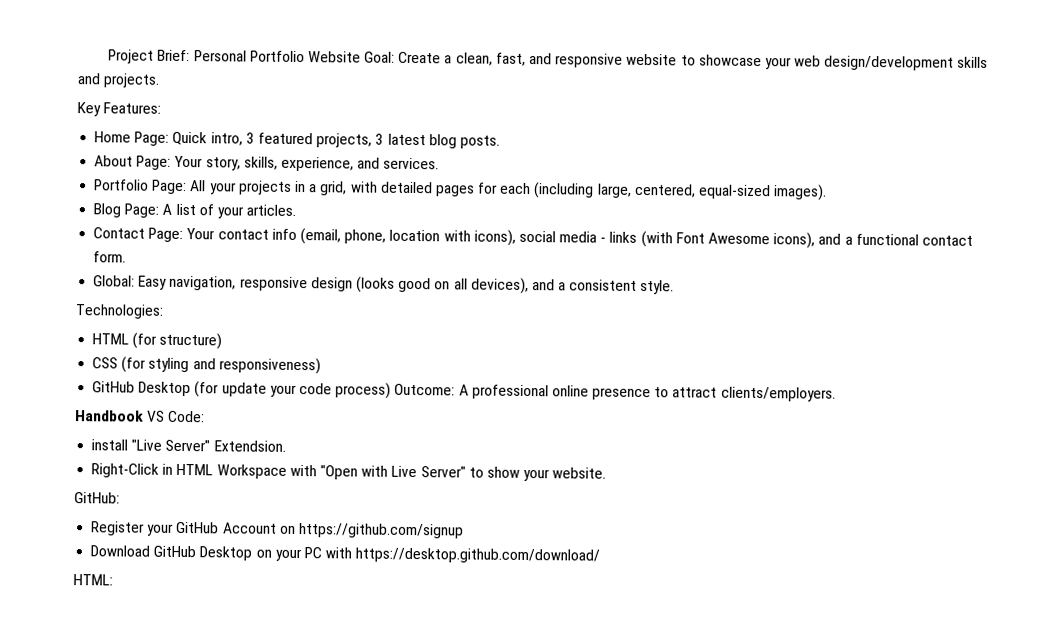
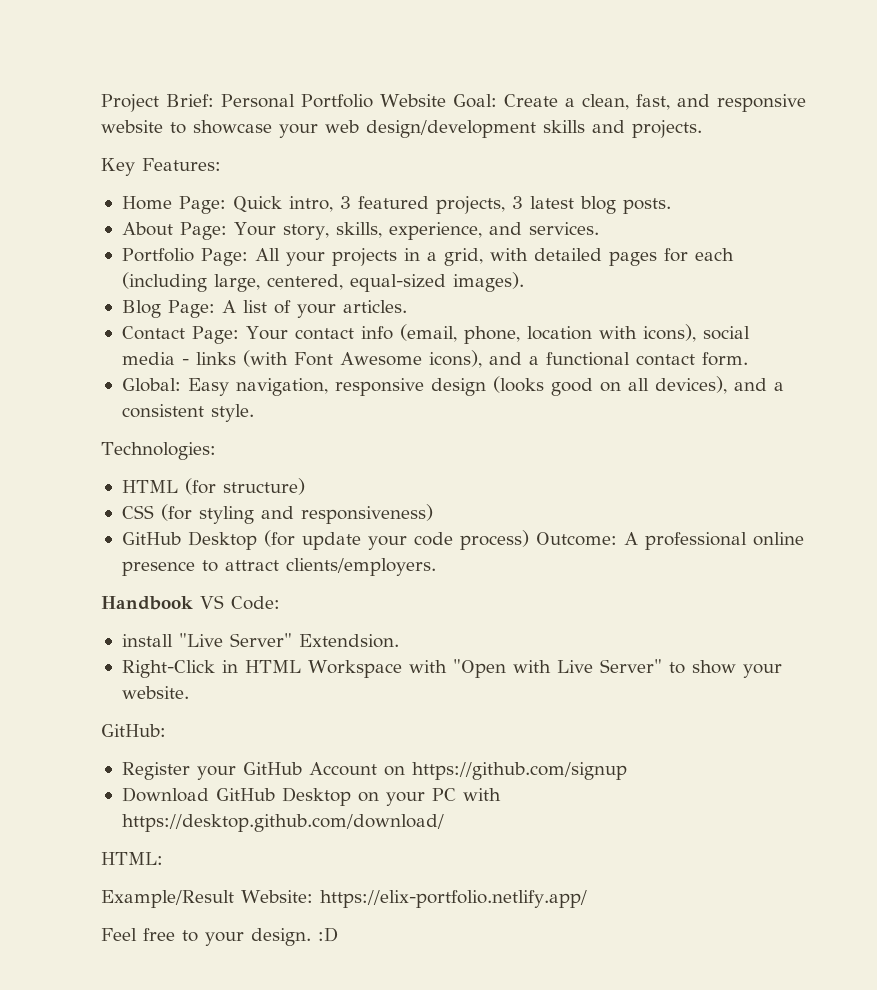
+ Example/Result Website: https://elix-portfolio.netlify.app/
+ Feel free to your design. :D

